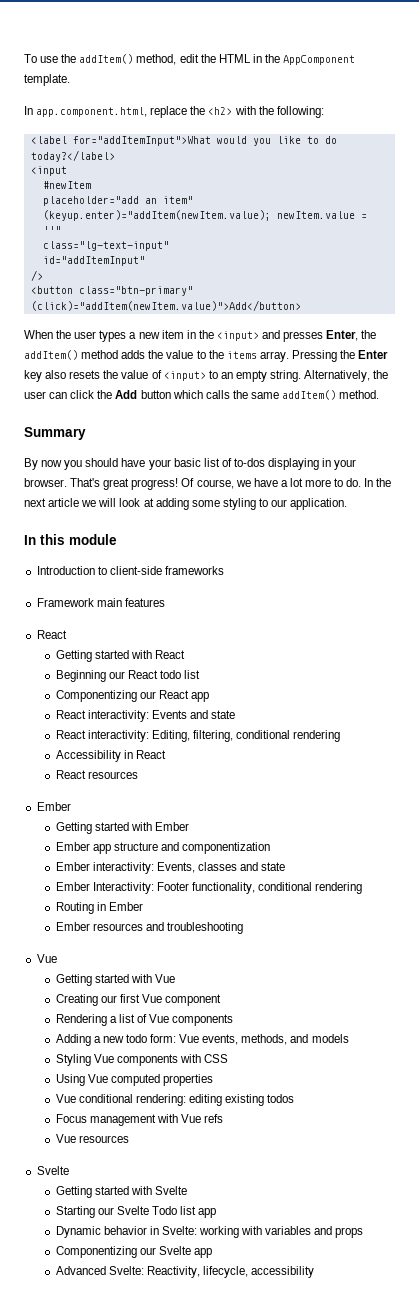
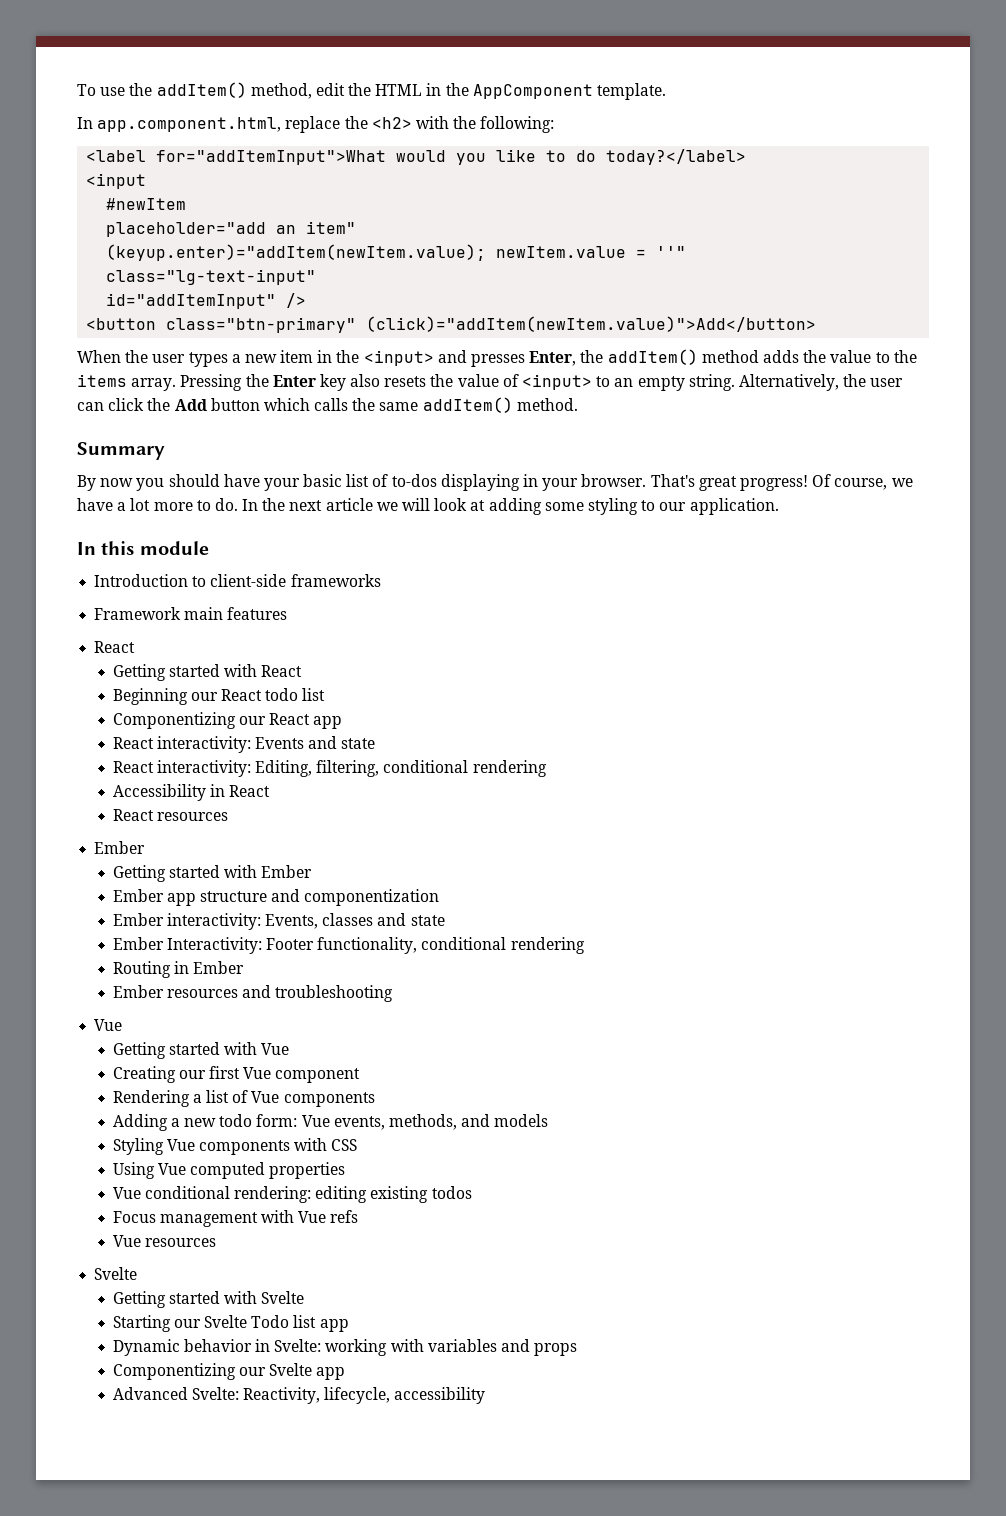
- id="addItemInput"
- />
+ id="addItemInput" />

